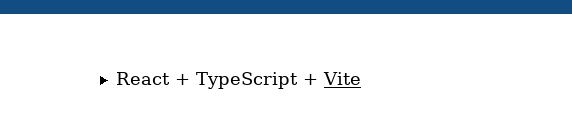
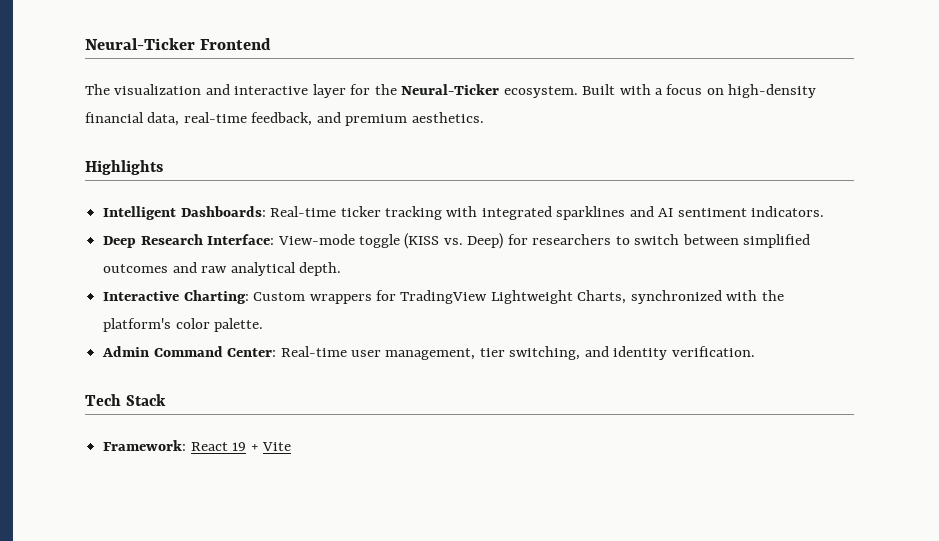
- React + TypeScript + Vite
+ Neural-Ticker Frontend
+ The visualization and interactive layer for the Neural-Ticker ecosystem. Built with a focus on high-density financial data, real-time feedback, and premium aesthetics.
+ Highlights
+ Intelligent Dashboards: Real-time ticker tracking with integrated sparklines and AI sentiment indicators.
+ Deep Research Interface: View-mode toggle (KISS vs. Deep) for researchers to switch between simplified outcomes and raw analytical depth.
+ Interactive Charting: Custom wrappers for TradingView Lightweight Charts, synchronized with the platform's color palette.
+ Admin Command Center: Real-time user management, tier switching, and identity verification.
+ Tech Stack
+ Framework: React 19 + Vite

